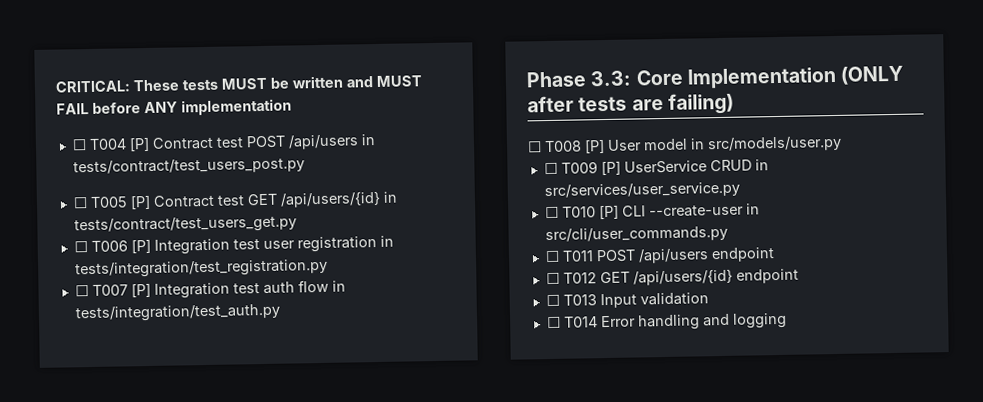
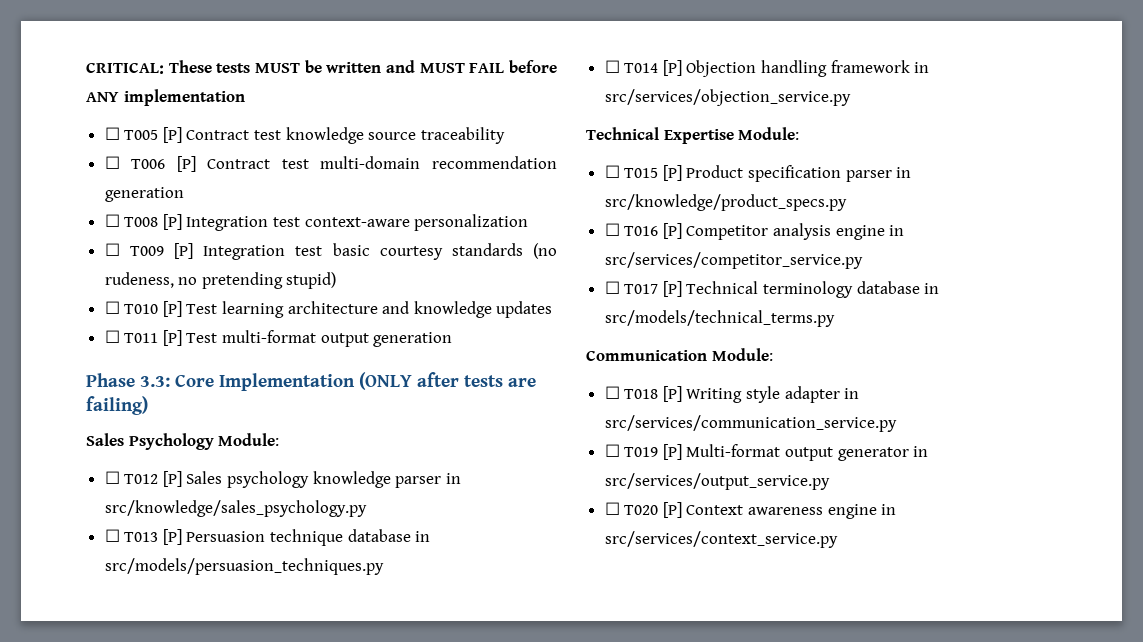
- ☐ T004 [P] Contract test POST /api/users in tests/contract/test_users_post.py
- ☐ T005 [P] Contract test GET /api/users/{id} in tests/contract/test_users_get.py
+ ☐ T005 [P] Contract test knowledge source traceability
- ☐ T006 [P] Integration test user registration in tests/integration/test_registration.py
- ☐ T007 [P] Integration test auth flow in tests/integration/test_auth.py
+ ☐ T006 [P] Contract test multi-domain recommendation generation
+ ☐ T008 [P] Integration test context-aware personalization
+ ☐ T009 [P] Integration test basic courtesy standards (no rudeness, no pretending stupid)
+ ☐ T010 [P] Test learning architecture and knowledge updates
+ ☐ T011 [P] Test multi-format output generation
- ☐ T008 [P] User model in src/models/user.py
- ☐ T009 [P] UserService CRUD in src/services/user_service.py
- ☐ T010 [P] CLI --create-user in src/cli/user_commands.py
- ☐ T011 POST /api/users endpoint
- ☐ T012 GET /api/users/{id} endpoint
- ☐ T013 Input validation
- ☐ T014 Error handling and logging
+ Sales Psychology Module:
+ ☐ T012 [P] Sales psychology knowledge parser in src/knowledge/sales_psychology.py
+ ☐ T013 [P] Persuasion technique database in src/models/persuasion_techniques.py
+ ☐ T014 [P] Objection handling framework in src/services/objection_service.py
+ Technical Expertise Module:
+ ☐ T015 [P] Product specification parser in src/knowledge/product_specs.py
+ ☐ T016 [P] Competitor analysis engine in src/services/competitor_service.py
+ ☐ T017 [P] Technical terminology database in src/models/technical_terms.py
+ Communication Module:
+ ☐ T018 [P] Writing style adapter in src/services/communication_service.py
+ ☐ T019 [P] Multi-format output generator in src/services/output_service.py
+ ☐ T020 [P] Context awareness engine in src/services/context_service.py

